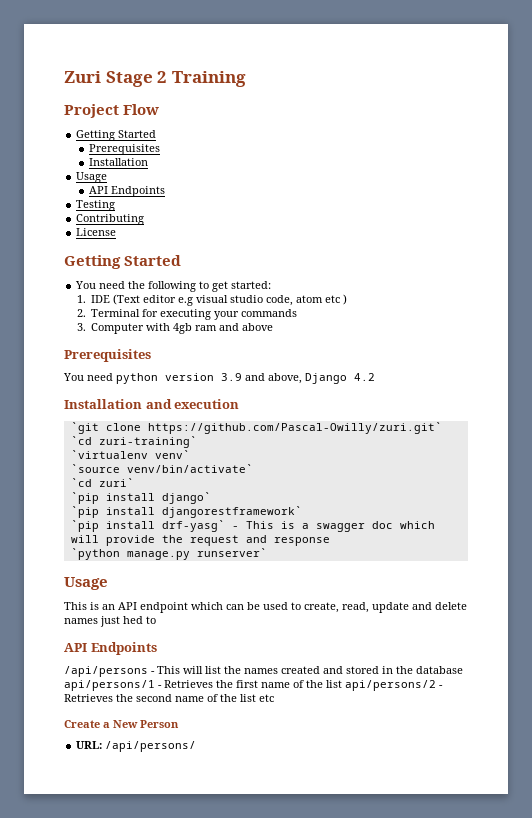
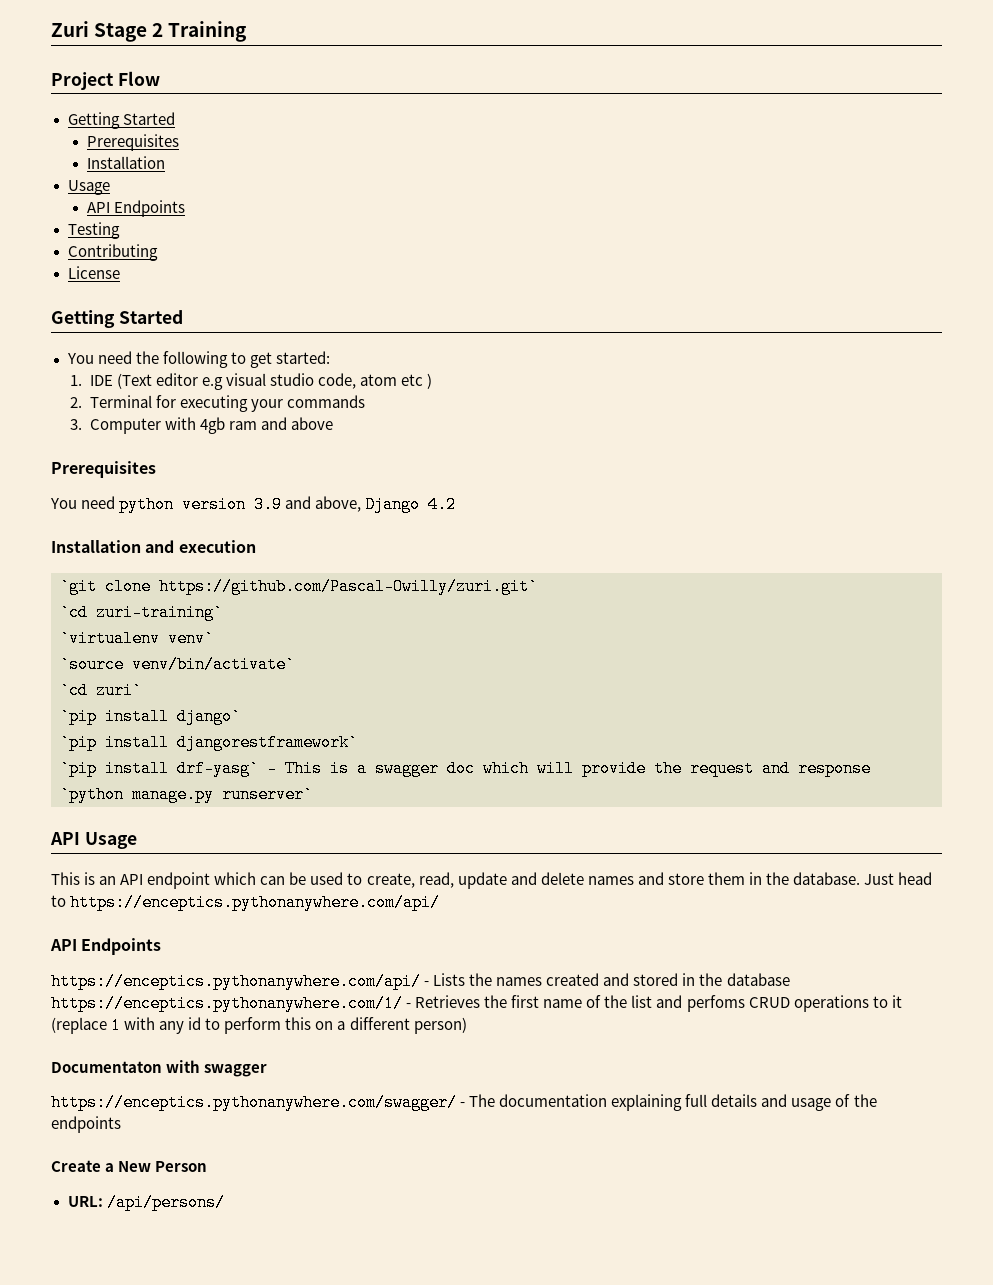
  `python manage.py runserver`
- Usage
+ API Usage
- This is an API endpoint which can be used to create, read, update and delete names just hed to
+ This is an API endpoint which can be used to create, read, update and delete names and store them in the database. Just head to https://enceptics.pythonanywhere.com/api/
  API Endpoints
- /api/persons - This will list the names created and stored in the database api/persons/1 - Retrieves the first name of the list api/persons/2 - Retrieves the second name of the list etc
+ https://enceptics.pythonanywhere.com/api/ - Lists the names created and stored in the database https://enceptics.pythonanywhere.com/1/ - Retrieves the first name of the list and perfoms CRUD operations to it (replace 1 with any id to perform this on a different person)
+ Documentaton with swagger
+ https://enceptics.pythonanywhere.com/swagger/ - The documentation explaining full details and usage of the endpoints

